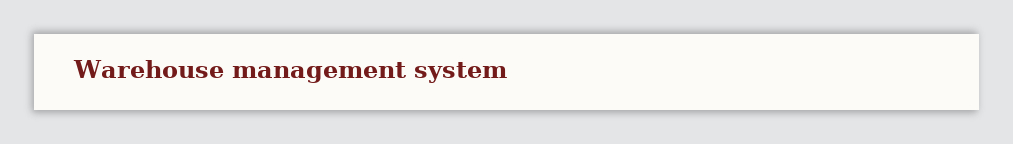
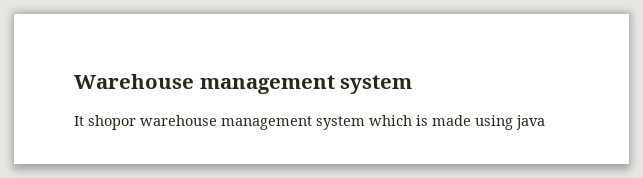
+ It shopor warehouse management system which is made using java

